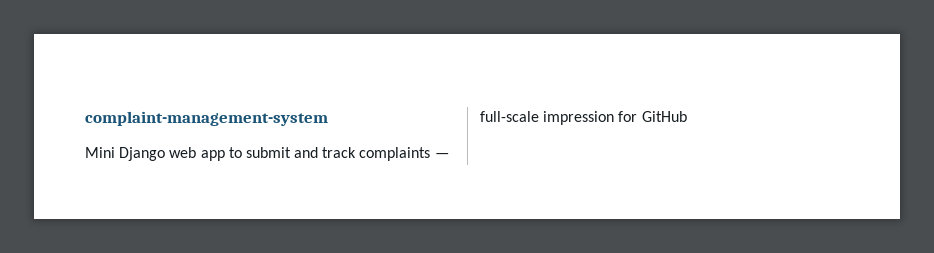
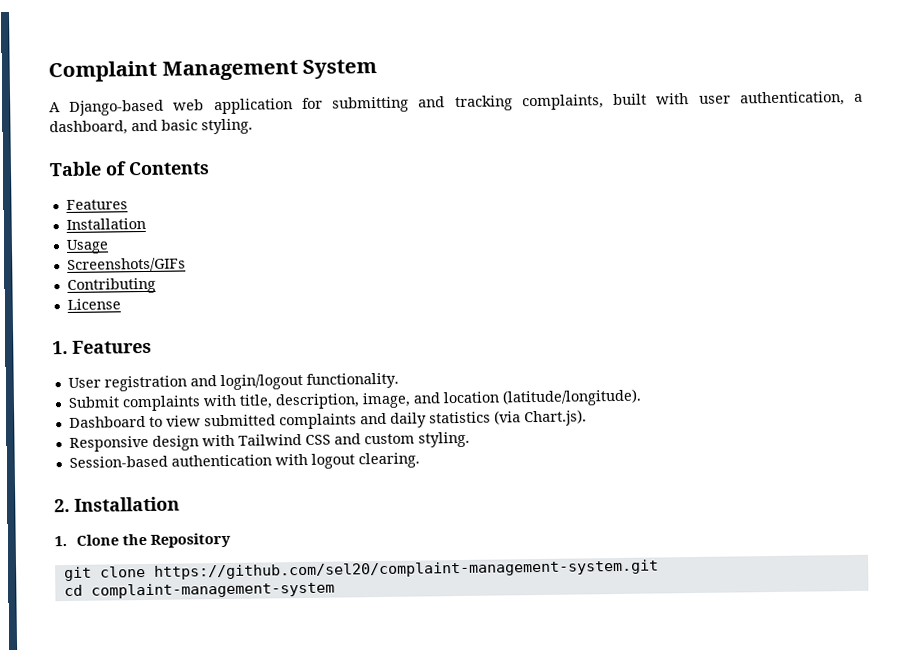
- complaint-management-system
- Mini Django web app to submit and track complaints — full-scale impression for GitHub
+ Complaint Management System
+ A Django-based web application for submitting and tracking complaints, built with user authentication, a dashboard, and basic styling.
+ Table of Contents
+ Features
+ Installation
+ Usage
+ Screenshots/GIFs
+ Contributing
+ License
+ 1. Features
+ User registration and login/logout functionality.
+ Submit complaints with title, description, image, and location (latitude/longitude).
+ Dashboard to view submitted complaints and daily statistics (via Chart.js).
+ Responsive design with Tailwind CSS and custom styling.
+ Session-based authentication with logout clearing.
+ 2. Installation
+ 1. Clone the Repository
+ git clone https://github.com/sel20/complaint-management-system.git
+ cd complaint-management-system

